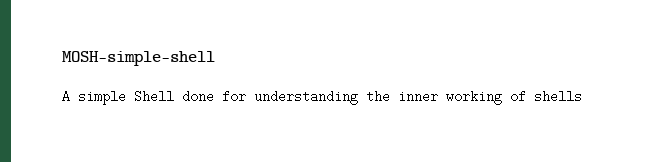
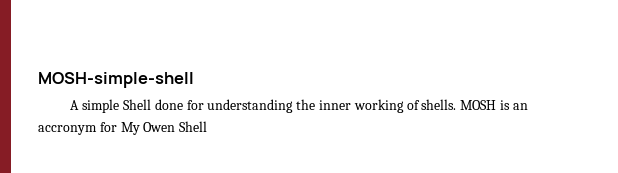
- A simple Shell done for understanding the inner working of shells
+ A simple Shell done for understanding the inner working of shells. MOSH is an accronym for My Owen Shell

